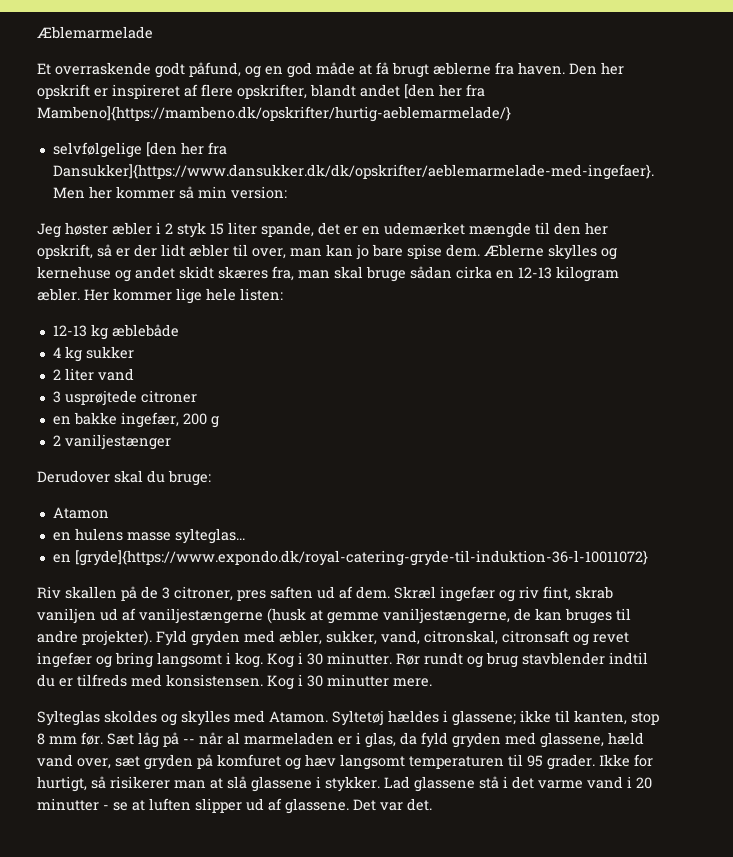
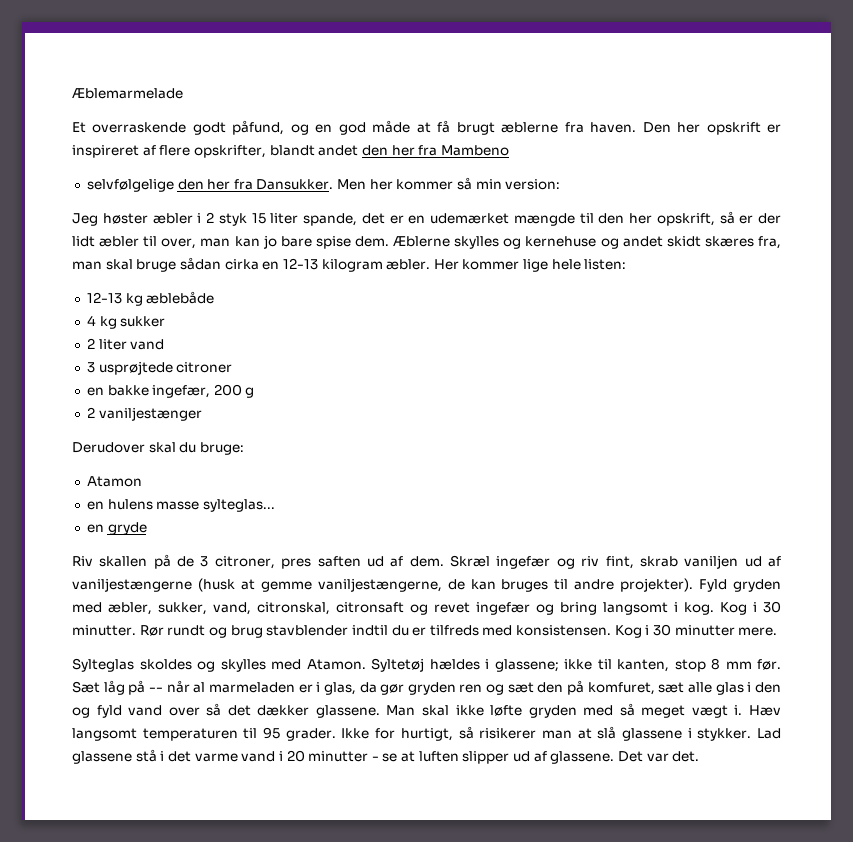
- Den her opskrift er inspireret af flere opskrifter, blandt andet [den her fra Mambeno]{https://mambeno.dk/opskrifter/hurtig-aeblemarmelade/}
+ Den her opskrift er inspireret af flere opskrifter, blandt andet den her fra Mambeno
- selvfølgelige [den her fra Dansukker]{https://www.dansukker.dk/dk/opskrifter/aeblemarmelade-med-ingefaer}. Men her kommer så min version:
+ selvfølgelige den her fra Dansukker. Men her kommer så min version:
- en [gryde]{https://www.expondo.dk/royal-catering-gryde-til-induktion-36-l-10011072}
+ en gryde
- Sæt låg på -- når al marmeladen er i glas, da fyld gryden med glassene, hæld vand over, sæt gryden på komfuret og hæv langsomt temperaturen til 95 grader.
+ Sæt låg på -- når al marmeladen er i glas, da gør gryden ren og sæt den på komfuret, sæt alle glas i den og fyld vand over så det dækker glassene. Man skal ikke løfte gryden med så meget vægt i. Hæv langsomt temperaturen til 95 grader.

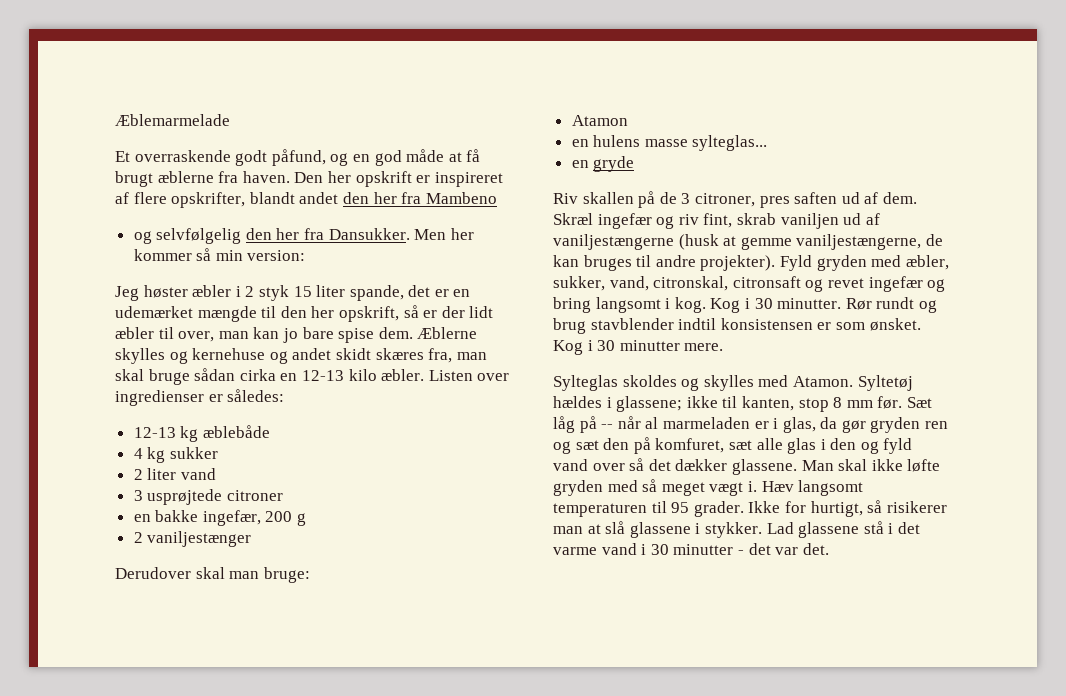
- selvfølgelige den her fra Dansukker.
+ og selvfølgelig den her fra Dansukker.
- Æblerne skylles og kernehuse og andet skidt skæres fra, man skal bruge sådan cirka en 12-13 kilogram æbler. Her kommer lige hele listen:
+ Æblerne skylles og kernehuse og andet skidt skæres fra, man skal bruge sådan cirka en 12-13 kilo æbler. Listen over ingredienser er således:
- Derudover skal du bruge:
+ Derudover skal man bruge:
- Rør rundt og brug stavblender indtil du er tilfreds med konsistensen.
+ Rør rundt og brug stavblender indtil konsistensen er som ønsket.
- Lad glassene stå i det varme vand i 20 minutter - se at luften slipper ud af glassene. Det var det.
+ Lad glassene stå i det varme vand i 30 minutter - det var det.

